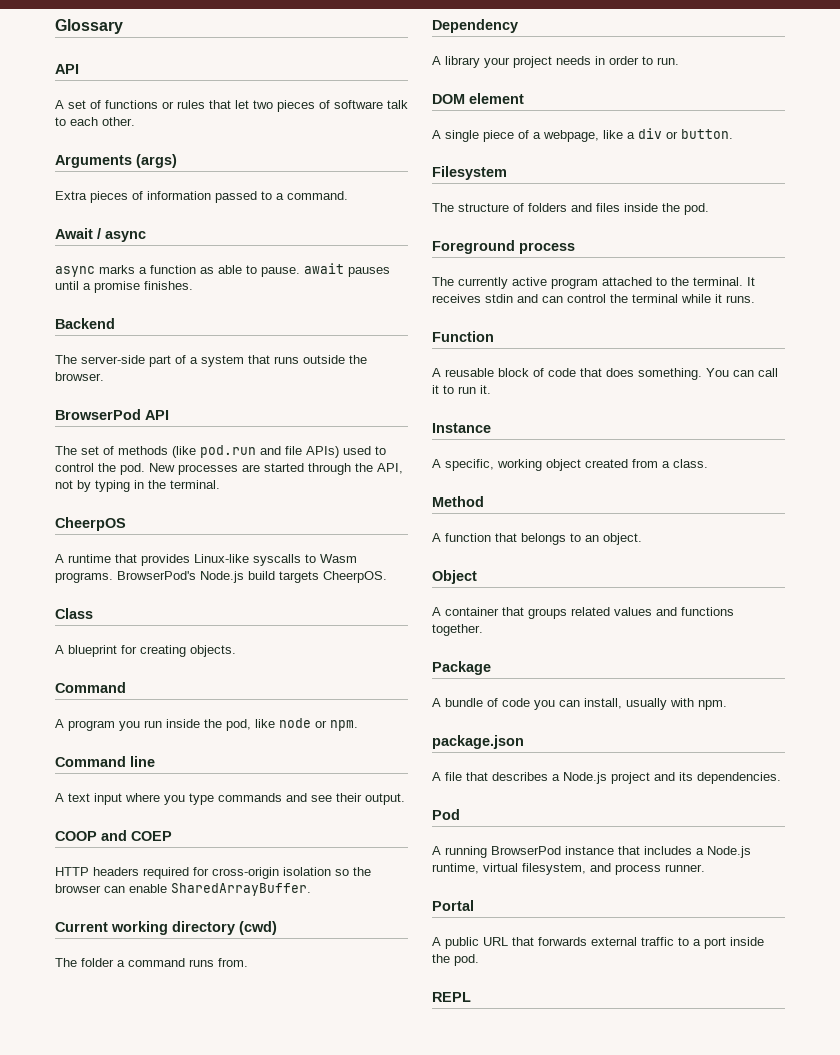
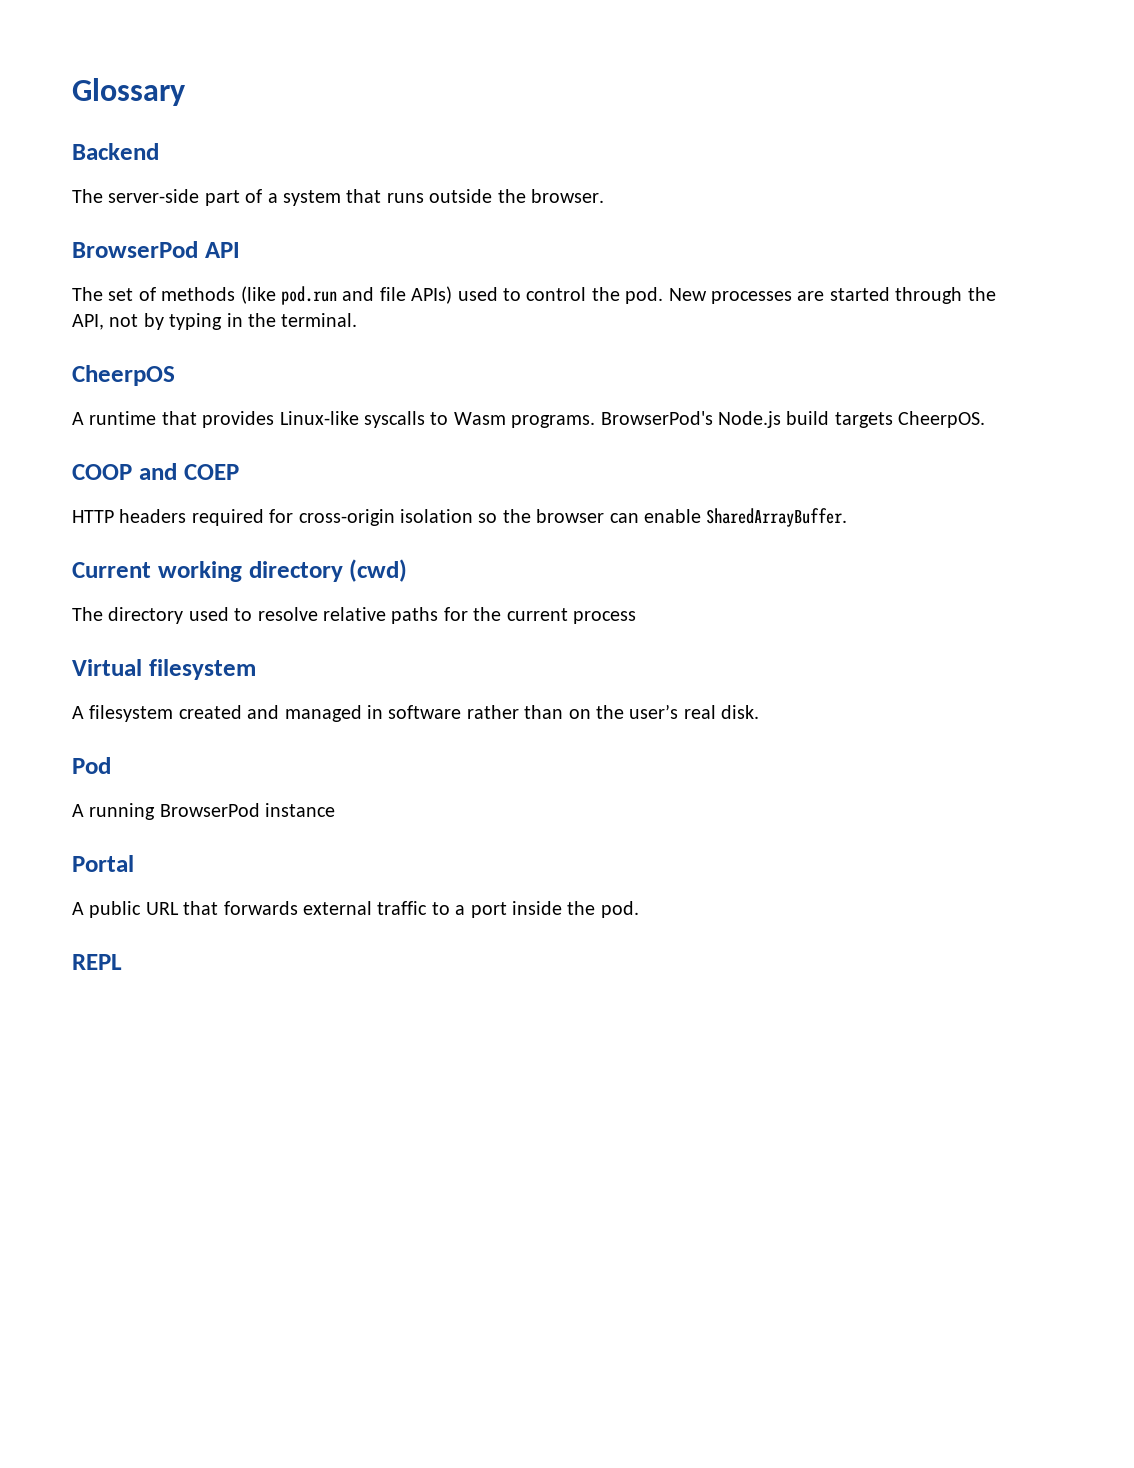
  Glossary
- API
- A set of functions or rules that let two pieces of software talk to each other.
- Arguments (args)
- Extra pieces of information passed to a command.
- Await / async
- async marks a function as able to pause. await pauses until a promise finishes.
- Class
- A blueprint for creating objects.
- Command
- A program you run inside the pod, like node or npm.
- Command line
- A text input where you type commands and see their output.
- The folder a command runs from.
- Dependency
- A library your project needs in order to run.
- DOM element
- A single piece of a webpage, like a div or button.
- Filesystem
- The structure of folders and files inside the pod.
- Foreground process
- The currently active program attached to the terminal. It receives stdin and can control the terminal while it runs.
- Function
- A reusable block of code that does something. You can call it to run it.
- Instance
- A specific, working object created from a class.
- Method
- A function that belongs to an object.
- Object
- A container that groups related values and functions together.
- Package
- A bundle of code you can install, usually with npm.
- package.json
- A file that describes a Node.js project and its dependencies.
+ The directory used to resolve relative paths for the current process
+ Virtual filesystem
+ A filesystem created and managed in software rather than on the user’s real disk.
- A running BrowserPod instance that includes a Node.js runtime, virtual filesystem, and process runner.
+ A running BrowserPod instance

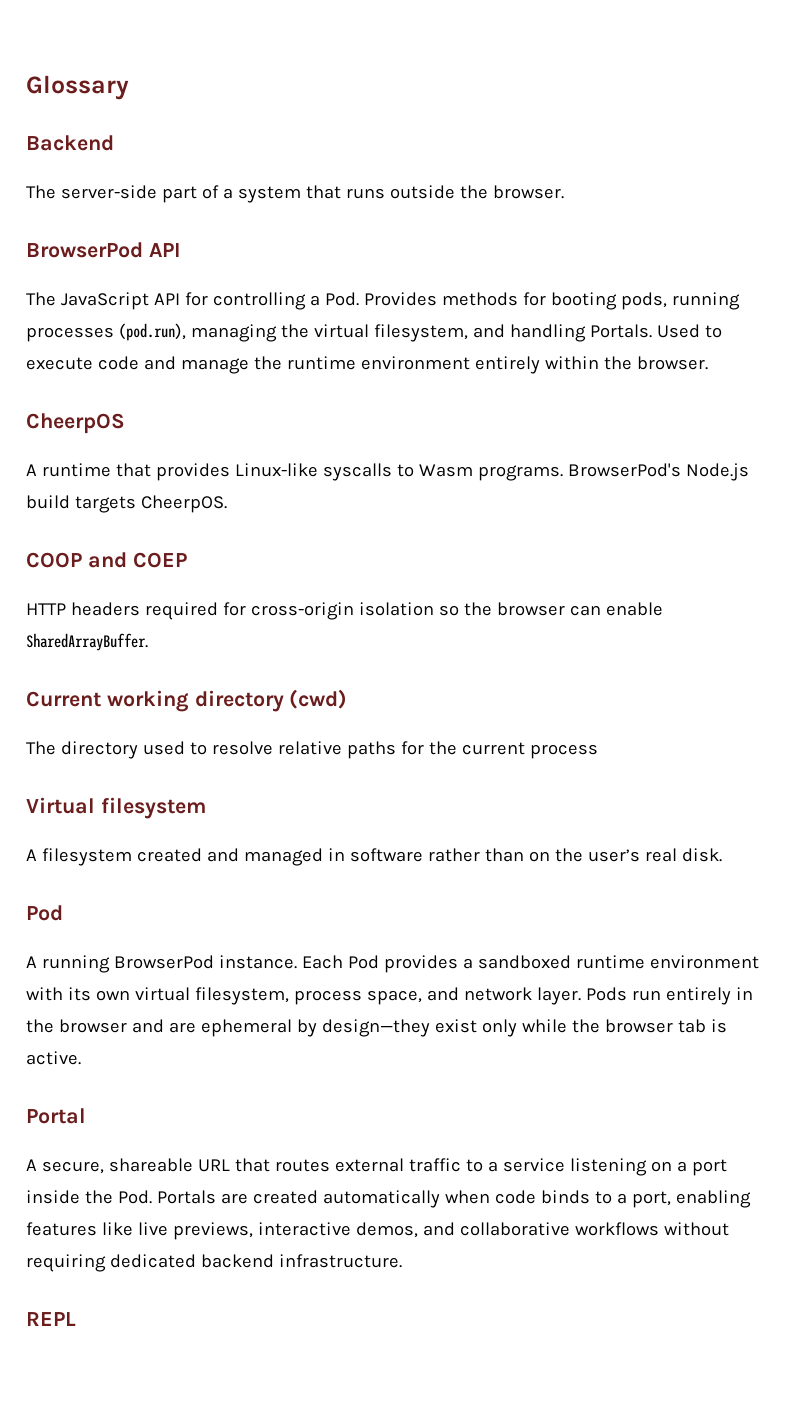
- The set of methods (like pod.run and file APIs) used to control the pod. New processes are started through the API, not by typing in the terminal.
+ The JavaScript API for controlling a Pod. Provides methods for booting pods, running processes (pod.run), managing the virtual filesystem, and handling Portals. Used to execute code and manage the runtime environment entirely within the browser.
- A running BrowserPod instance
+ A running BrowserPod instance. Each Pod provides a sandboxed runtime environment with its own virtual filesystem, process space, and network layer. Pods run entirely in the browser and are ephemeral by design—they exist only while the browser tab is active.
- A public URL that forwards external traffic to a port inside the pod.
+ A secure, shareable URL that routes external traffic to a service listening on a port inside the Pod. Portals are created automatically when code binds to a port, enabling features like live previews, interactive demos, and collaborative workflows without requiring dedicated backend infrastructure.

